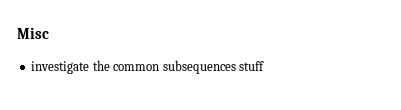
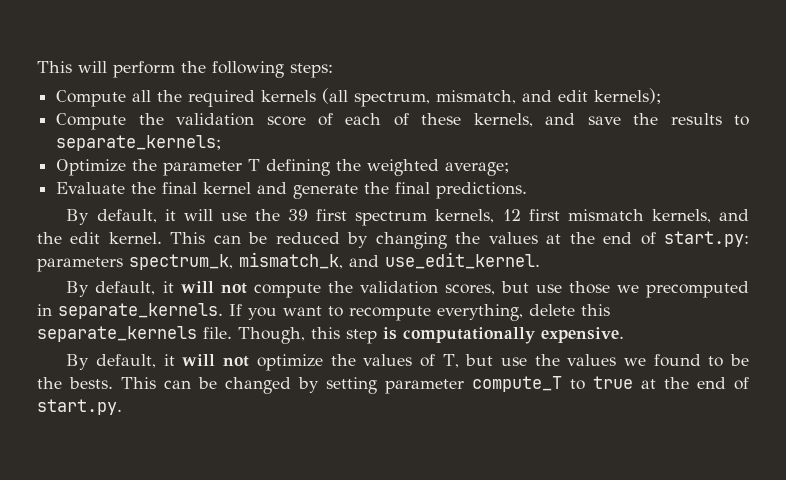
- Misc
- investigate the common subsequences stuff
+ This will perform the following steps:
+ Compute all the required kernels (all spectrum, mismatch, and edit kernels);
+ Compute the validation score of each of these kernels, and save the results to separate_kernels;
+ Optimize the parameter T defining the weighted average;
+ Evaluate the final kernel and generate the final predictions.
+ By default, it will use the 39 first spectrum kernels, 12 first mismatch kernels, and the edit kernel. This can be reduced by changing the values at the end of start.py: parameters spectrum_k, mismatch_k, and use_edit_kernel.
+ By default, it will not compute the validation scores, but use those we precomputed in separate_kernels. If you want to recompute everything, delete this separate_kernels file. Though, this step is computationally expensive.
+ By default, it will not optimize the values of T, but use the values we found to be the bests. This can be changed by setting parameter compute_T to true at the end of start.py.

